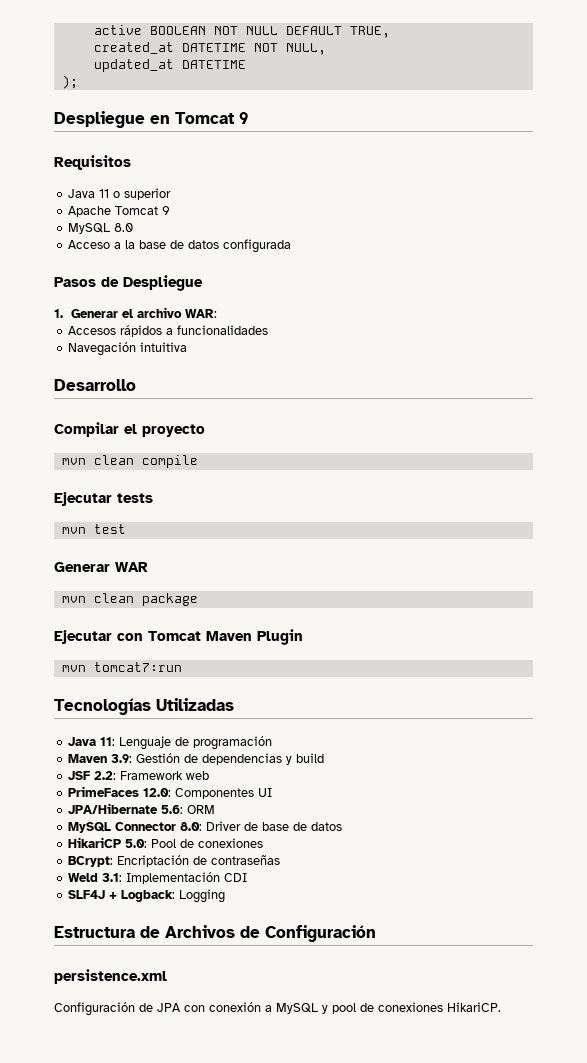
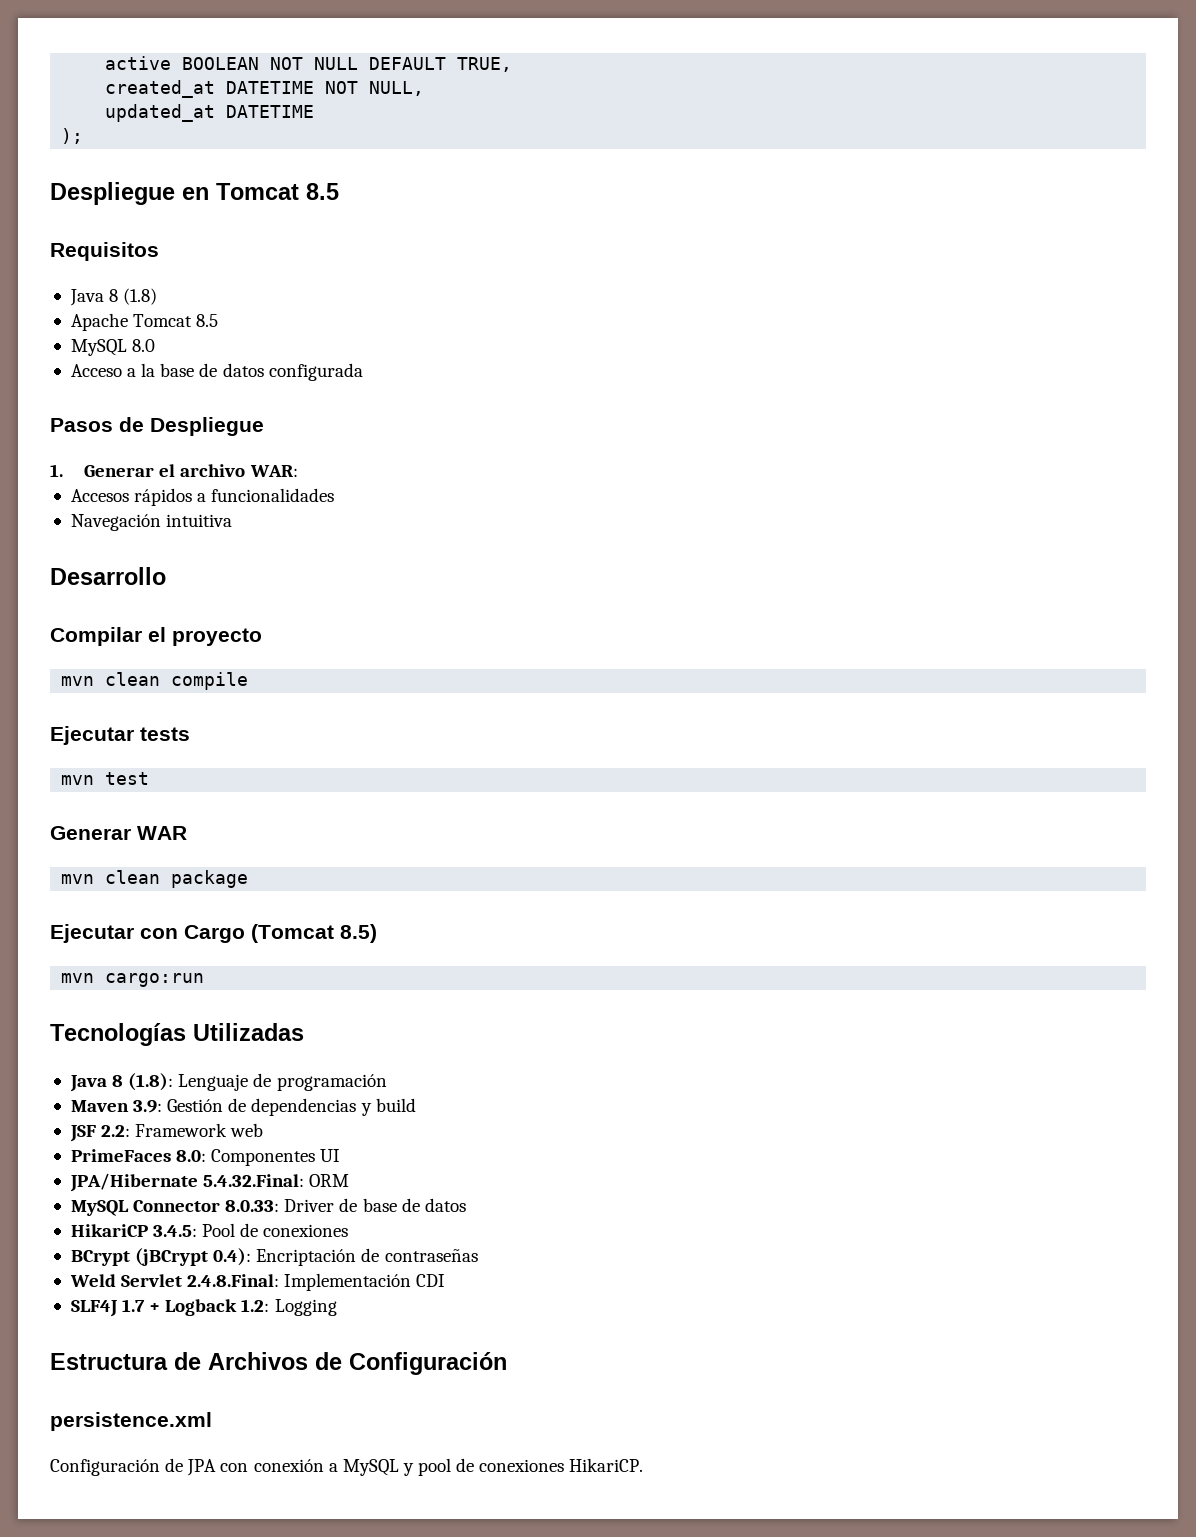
- Despliegue en Tomcat 9
+ Despliegue en Tomcat 8.5
- Java 11 o superior
+ Java 8 (1.8)
- Apache Tomcat 9
+ Apache Tomcat 8.5
- Ejecutar con Tomcat Maven Plugin
- mvn tomcat7:run
+ Ejecutar con Cargo (Tomcat 8.5)
+ mvn cargo:run
- Java 11: Lenguaje de programación
+ Java 8 (1.8): Lenguaje de programación
- PrimeFaces 12.0: Componentes UI
+ PrimeFaces 8.0: Componentes UI
- JPA/Hibernate 5.6: ORM
+ JPA/Hibernate 5.4.32.Final: ORM
- MySQL Connector 8.0: Driver de base de datos
+ MySQL Connector 8.0.33: Driver de base de datos
- HikariCP 5.0: Pool de conexiones
+ HikariCP 3.4.5: Pool de conexiones
- BCrypt: Encriptación de contraseñas
+ BCrypt (jBCrypt 0.4): Encriptación de contraseñas
- Weld 3.1: Implementación CDI
+ Weld Servlet 2.4.8.Final: Implementación CDI
- SLF4J + Logback: Logging
+ SLF4J 1.7 + Logback 1.2: Logging

